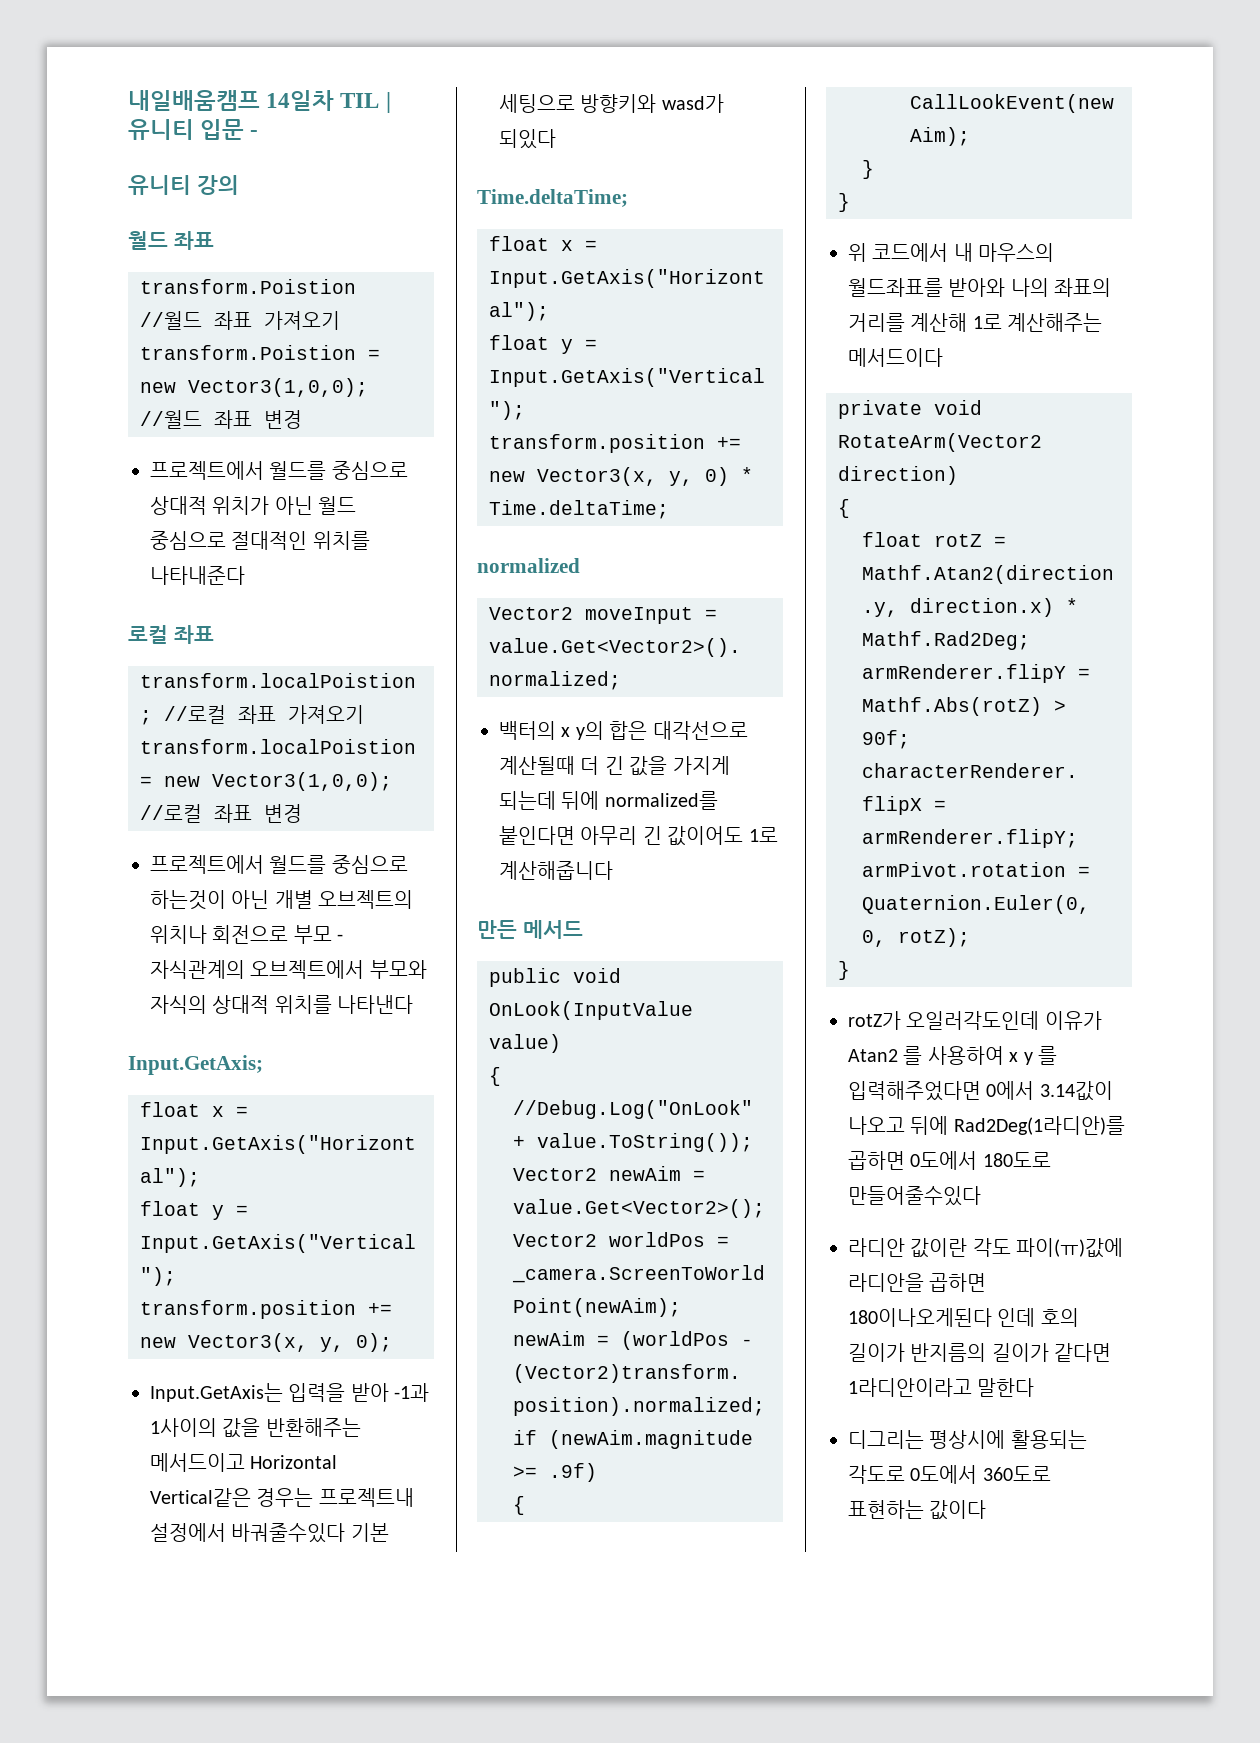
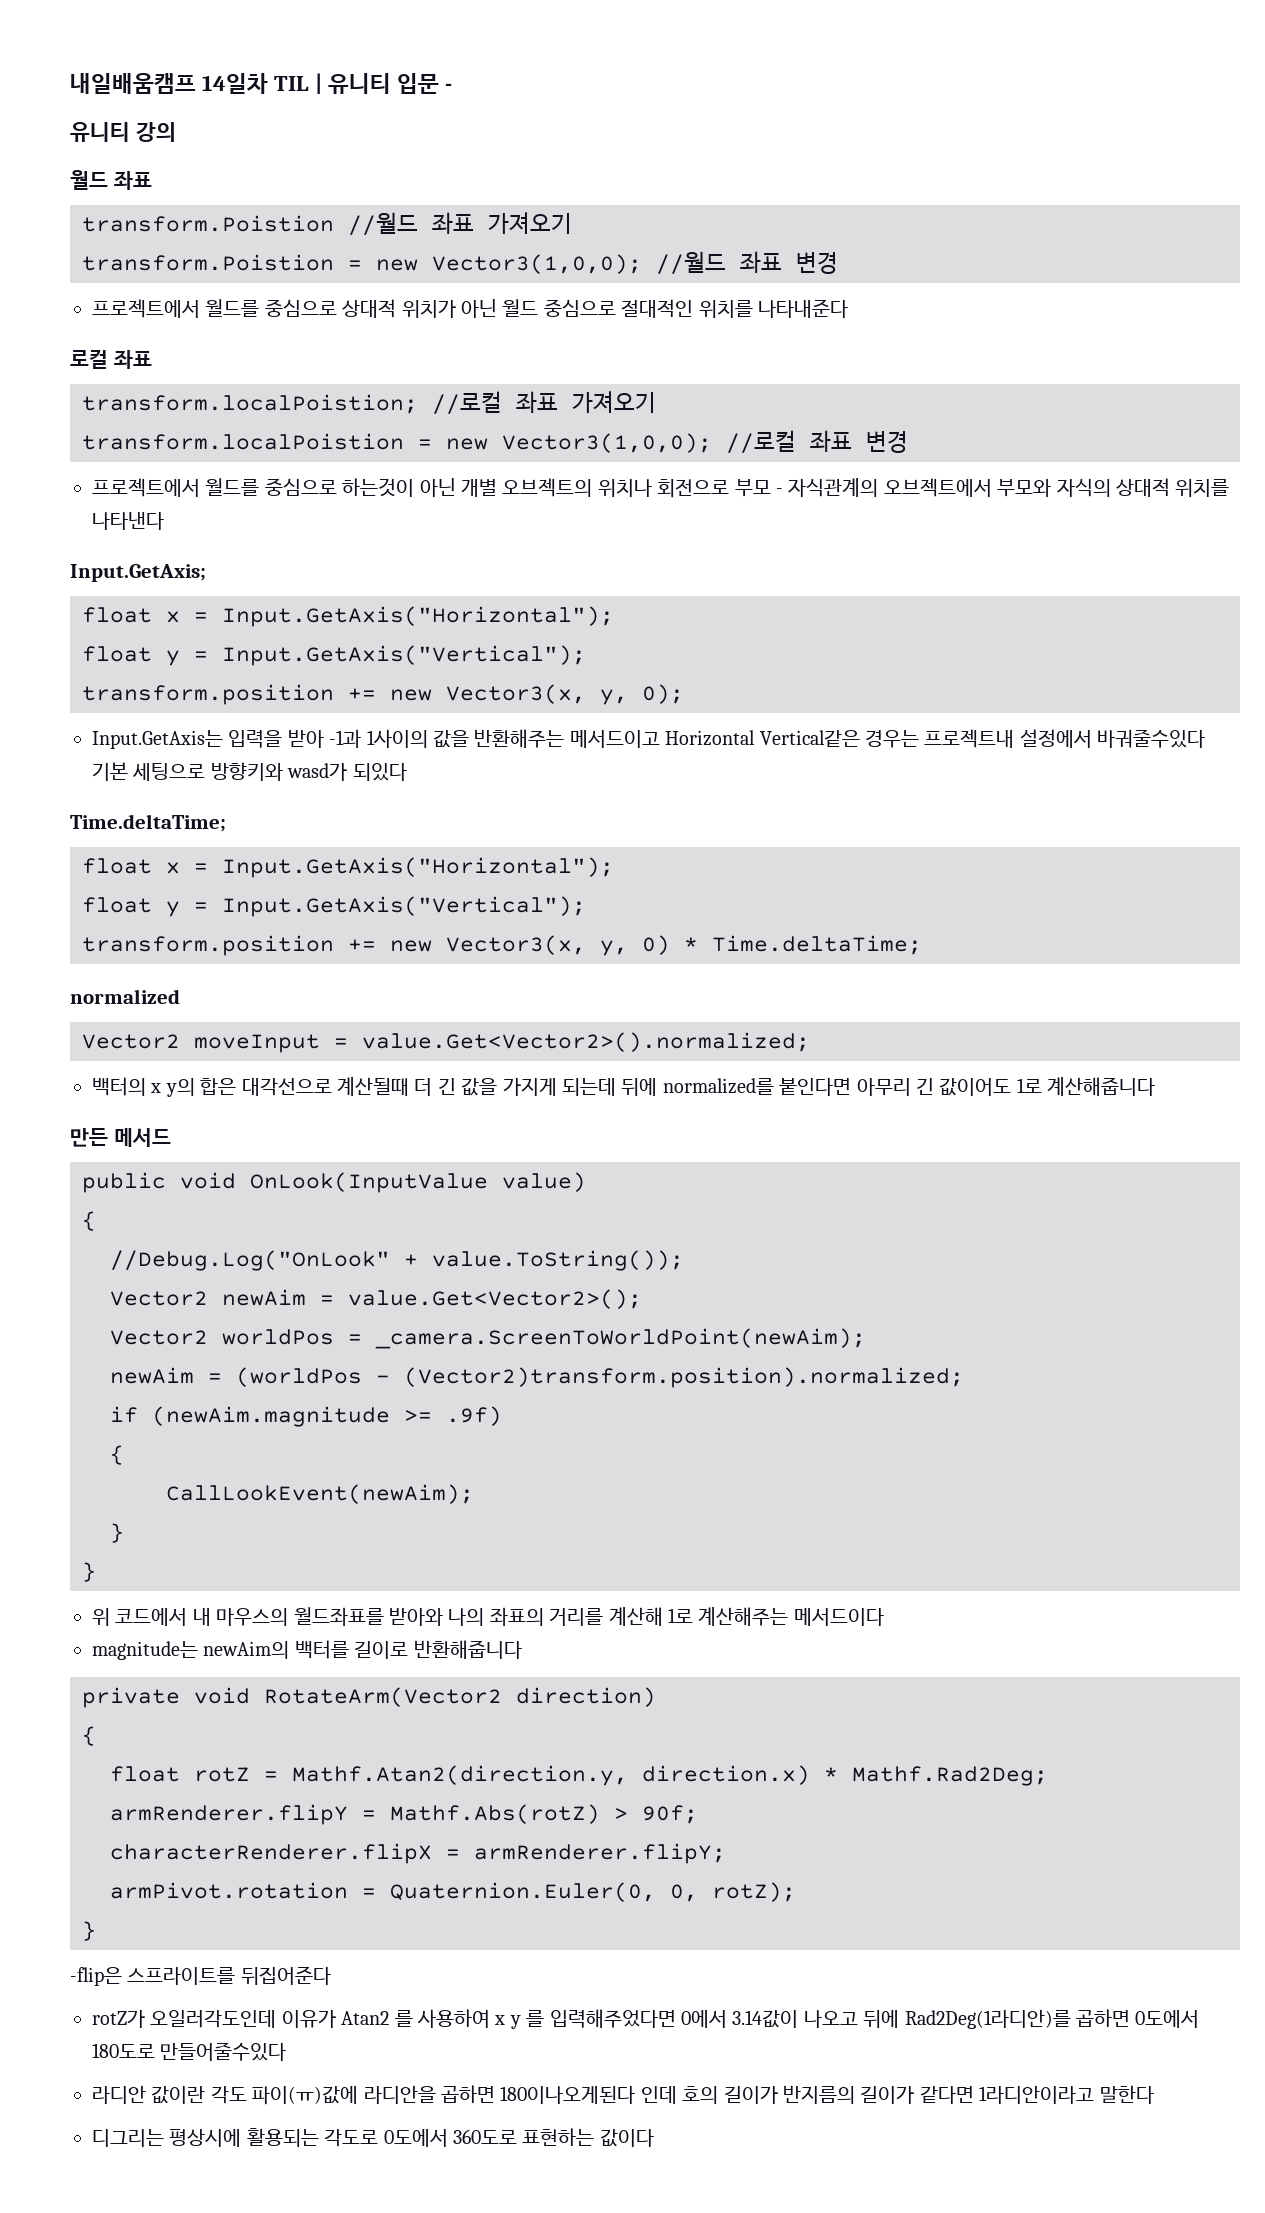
+ magnitude는 newAim의 백터를 길이로 반환해줍니다
+ -flip은 스프라이트를 뒤집어준다

